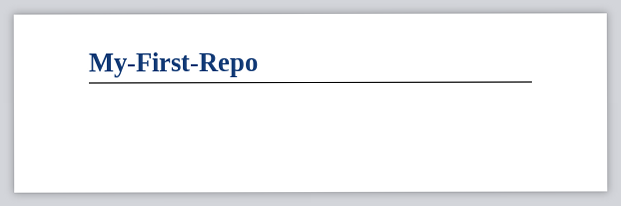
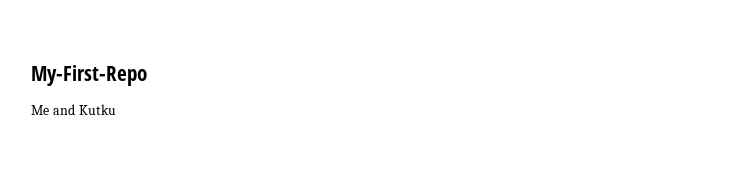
+ Me and Kutku

